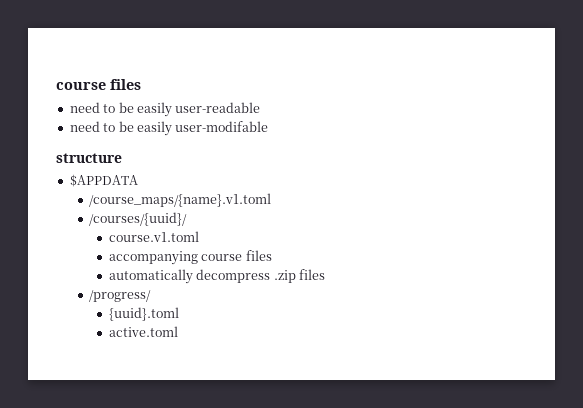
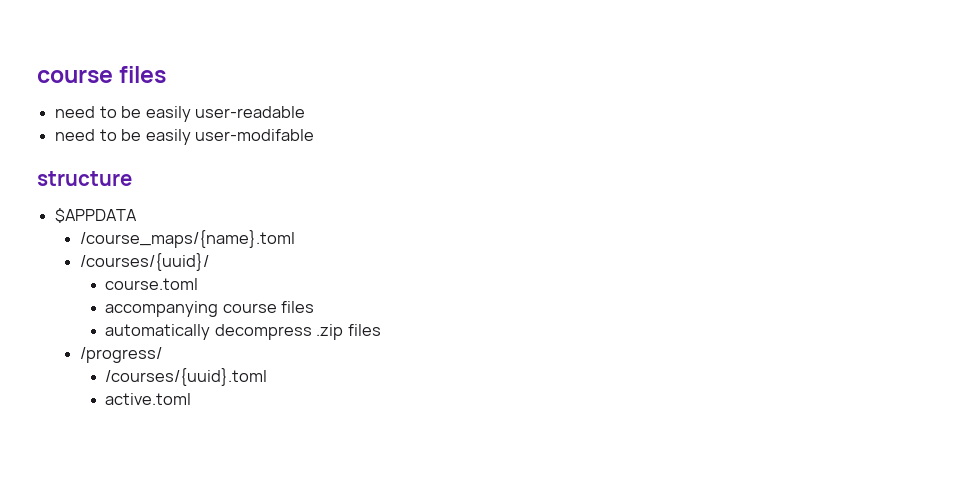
- /course_maps/{name}.v1.toml
+ /course_maps/{name}.toml
- course.v1.toml
+ course.toml
- {uuid}.toml
+ /courses/{uuid}.toml

